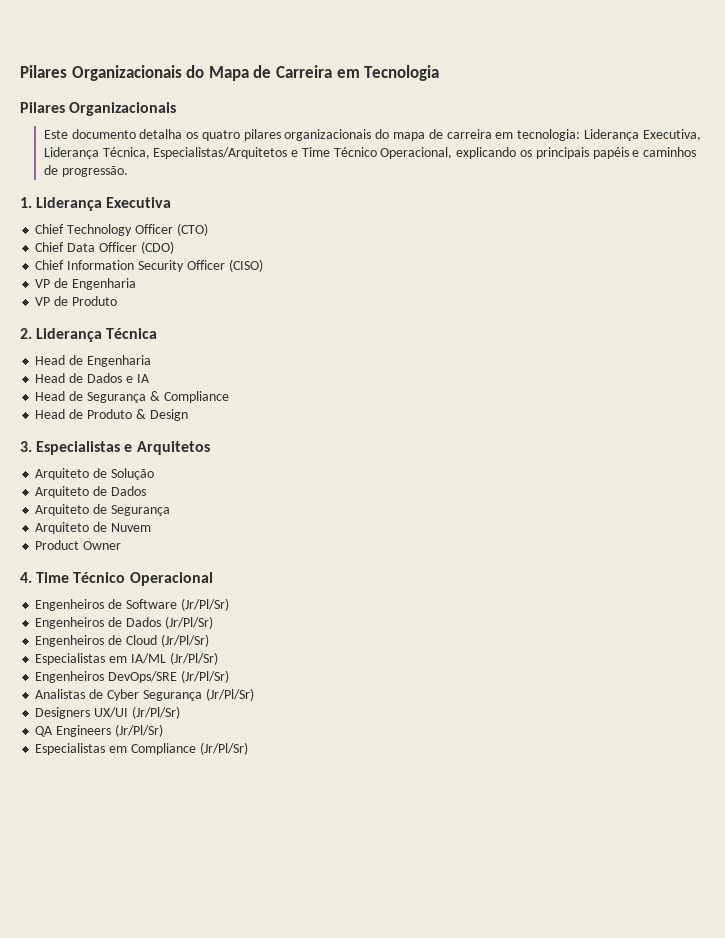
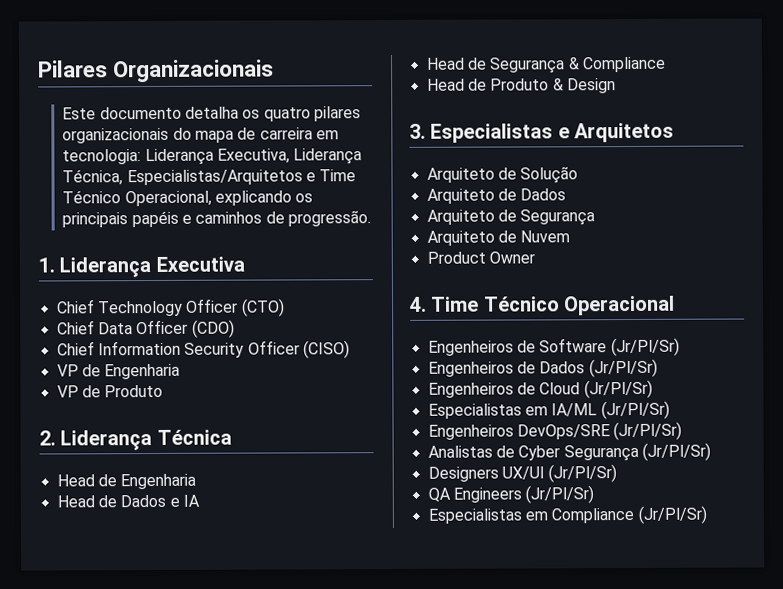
- Pilares Organizacionais do Mapa de Carreira em Tecnologia

